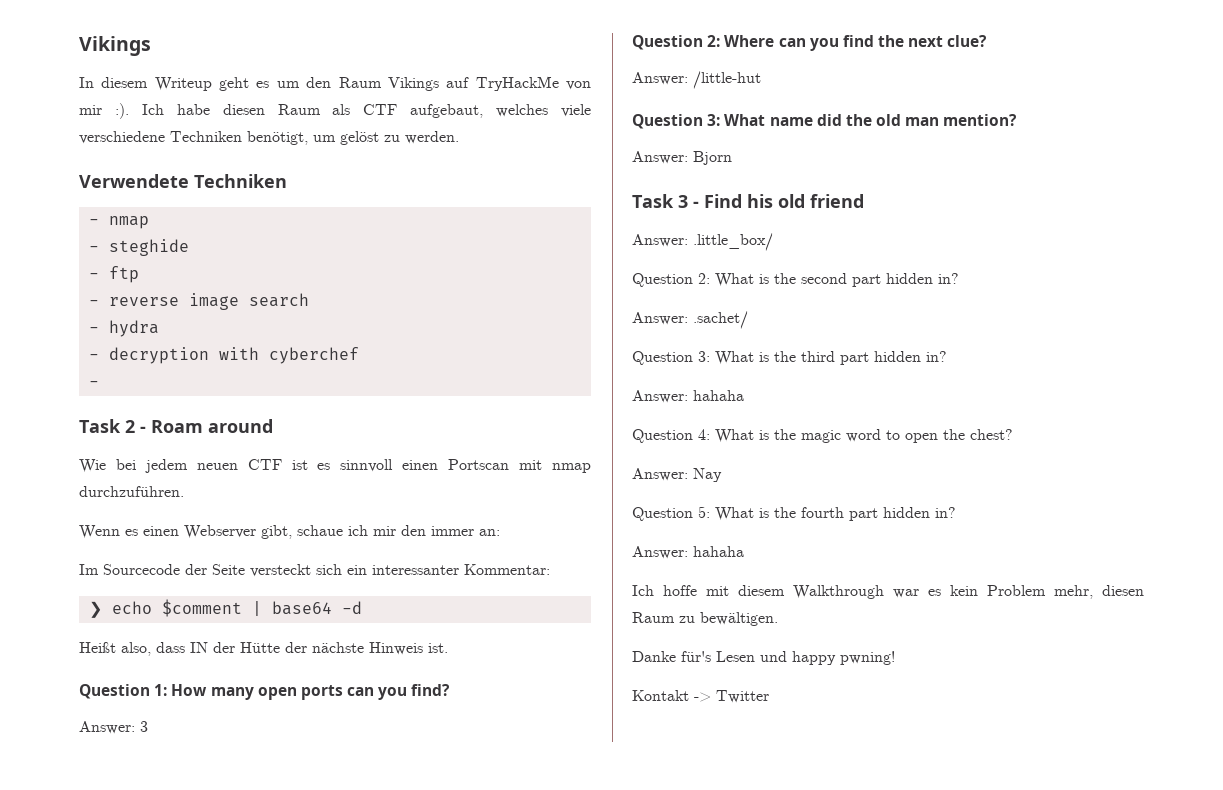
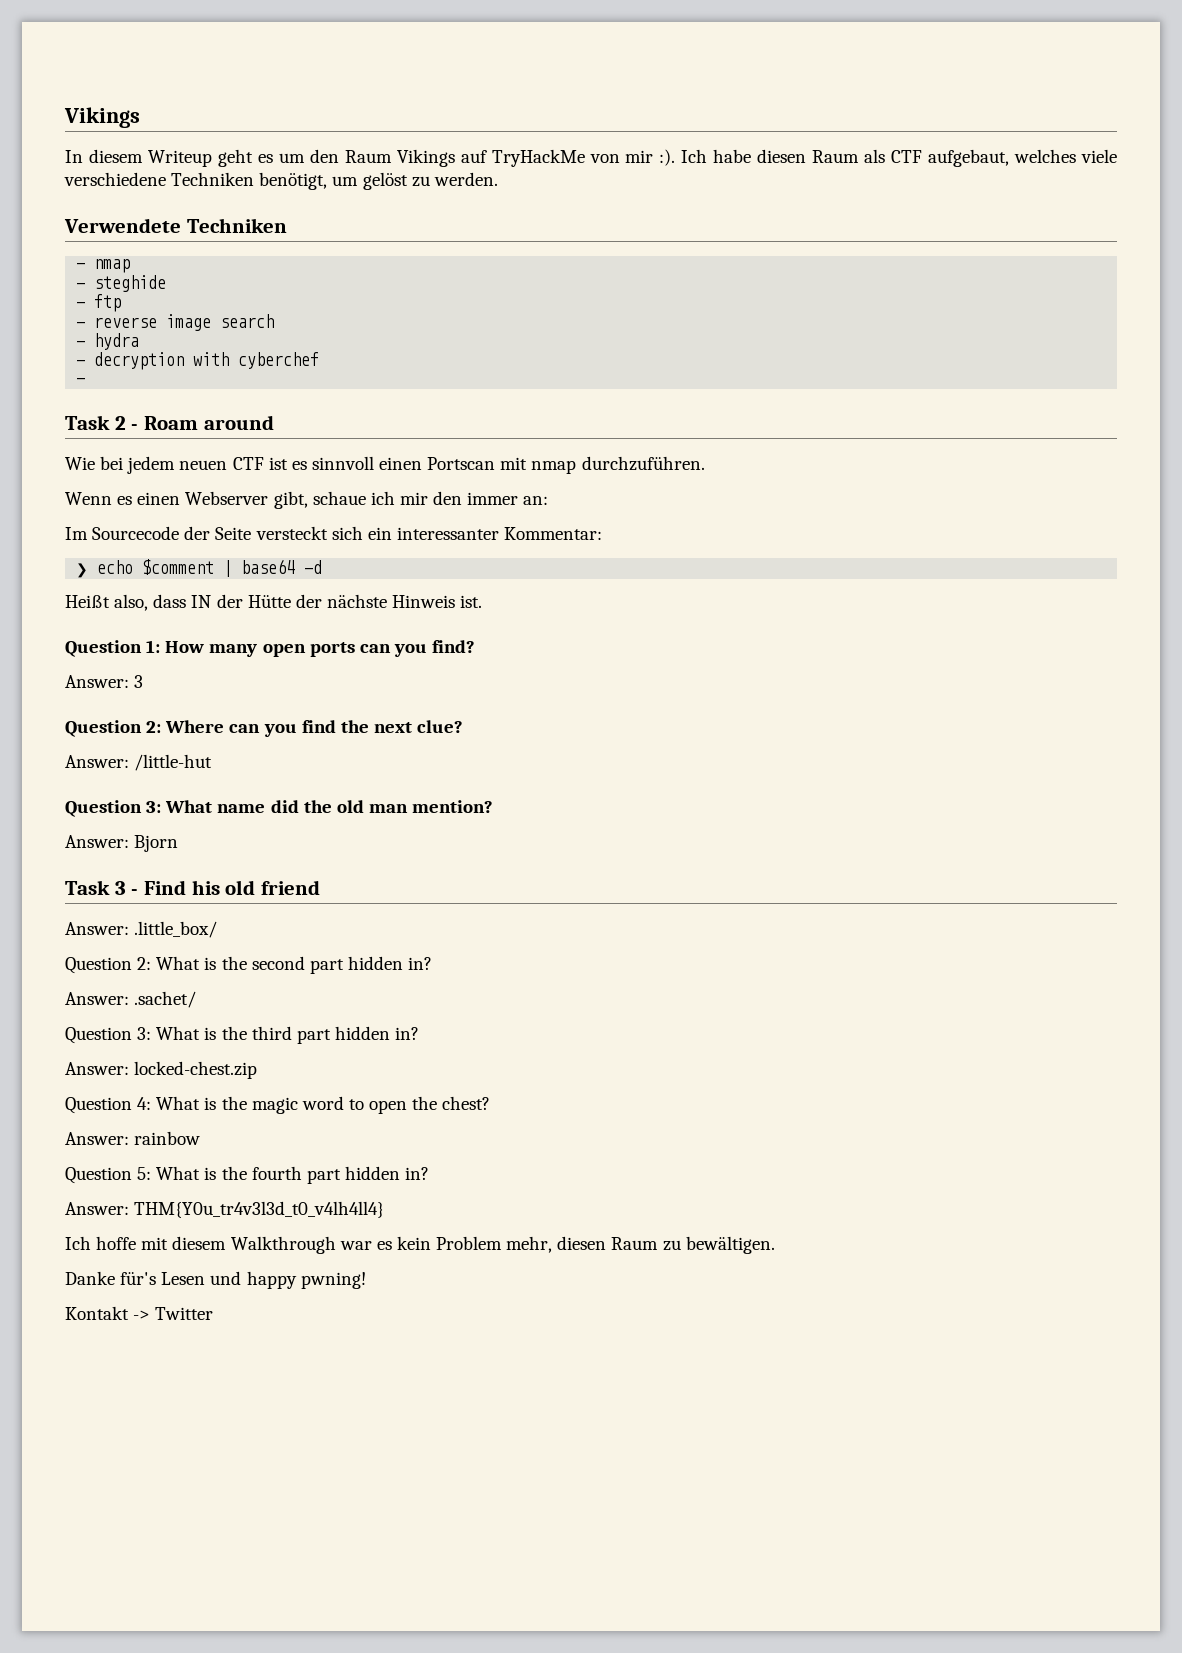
  Question 3: What is the third part hidden in?
- Answer: hahaha
+ Answer: locked-chest.zip
- Answer: Nay
+ Answer: rainbow
  Question 5: What is the fourth part hidden in?
- Answer: hahaha
+ Answer: THM{Y0u_tr4v3l3d_t0_v4lh4ll4}

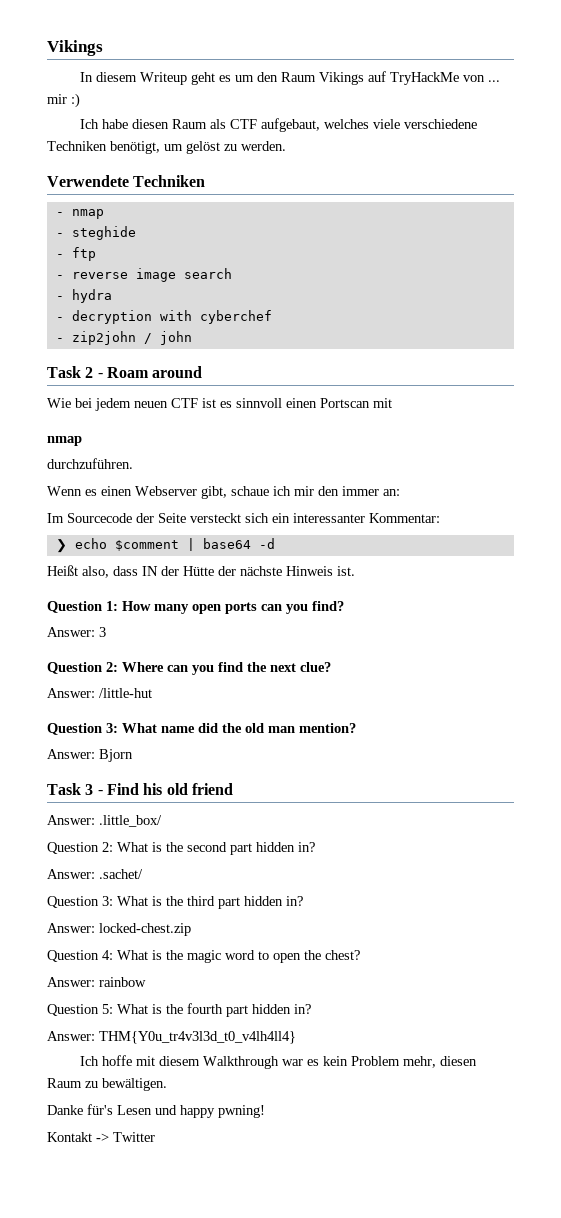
- In diesem Writeup geht es um den Raum Vikings auf TryHackMe von mir :). Ich habe diesen Raum als CTF aufgebaut, welches viele verschiedene Techniken benötigt, um gelöst zu werden.
+ In diesem Writeup geht es um den Raum Vikings auf TryHackMe von ... mir :)
+ Ich habe diesen Raum als CTF aufgebaut, welches viele verschiedene Techniken benötigt, um gelöst zu werden.
  - decryption with cyberchef
- -
+ - zip2john / john
- Wie bei jedem neuen CTF ist es sinnvoll einen Portscan mit nmap durchzuführen.
+ Wie bei jedem neuen CTF ist es sinnvoll einen Portscan mit
+ nmap
+ durchzuführen.

